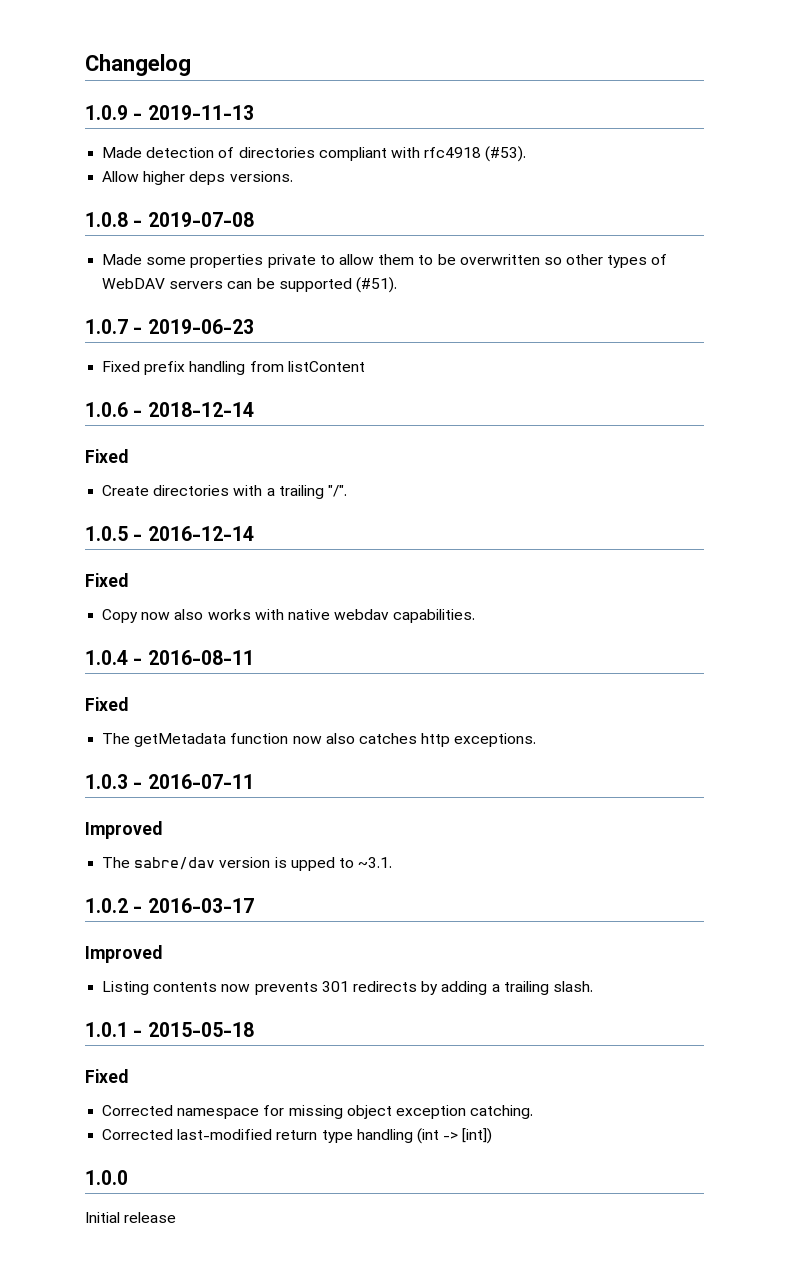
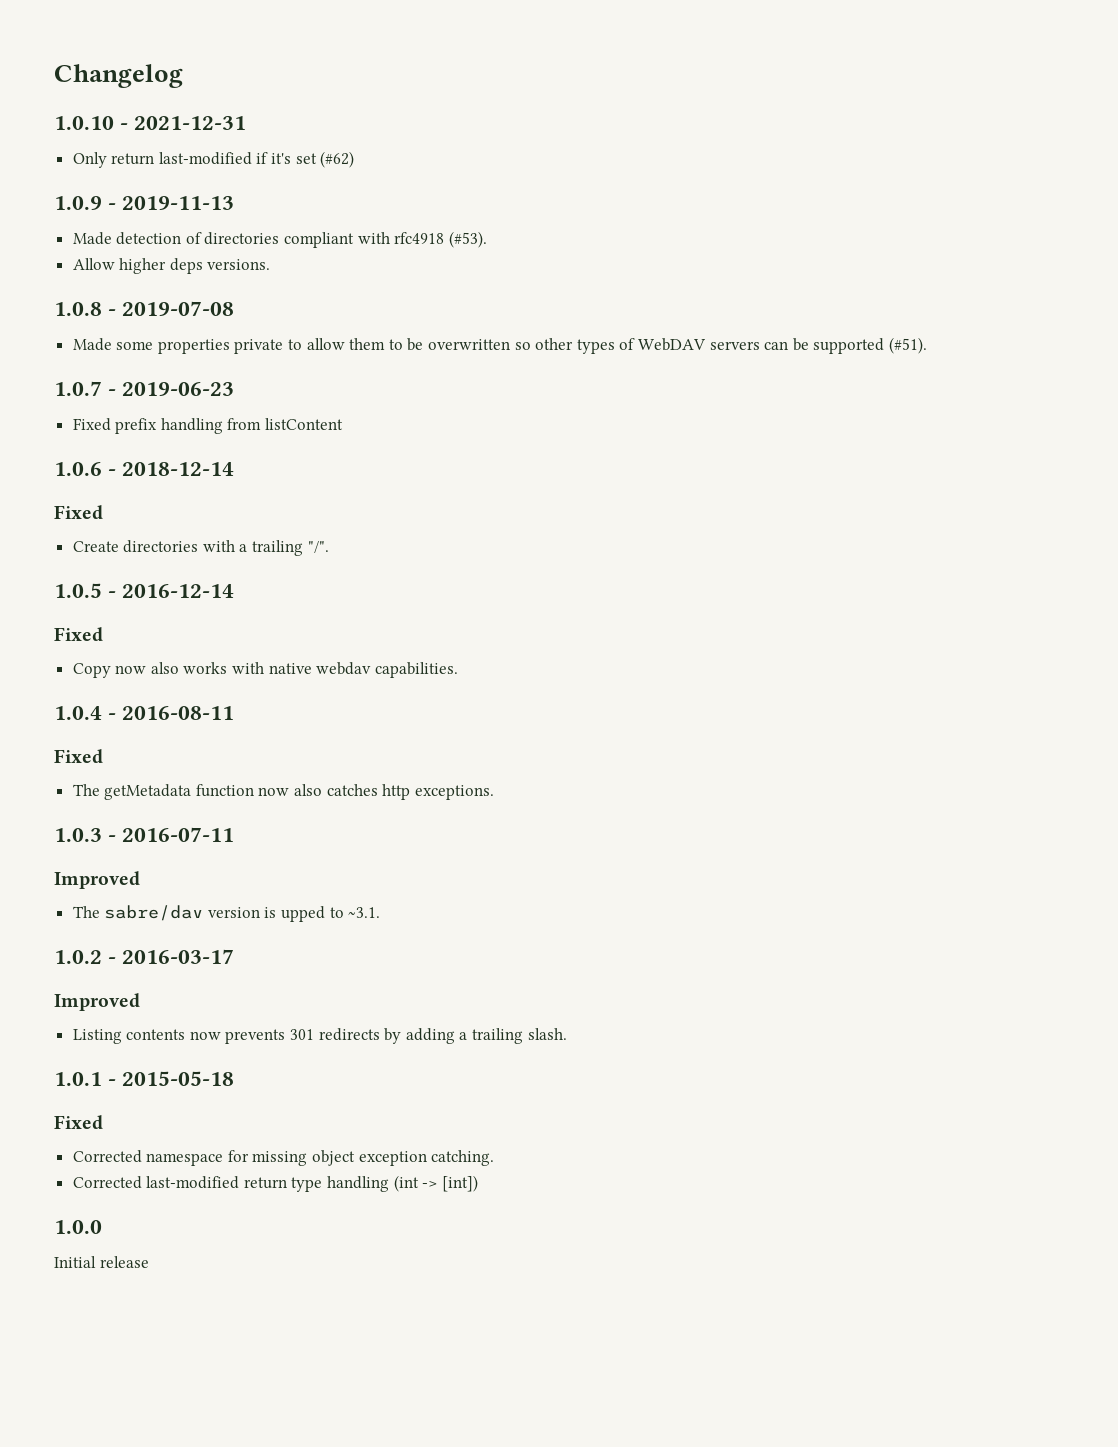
+ 1.0.10 - 2021-12-31
+ Only return last-modified if it's set (#62)

